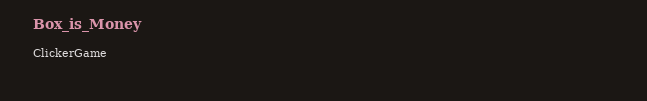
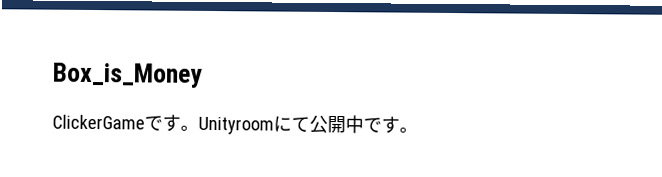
- ClickerGame
+ ClickerGameです。Unityroomにて公開中です。

